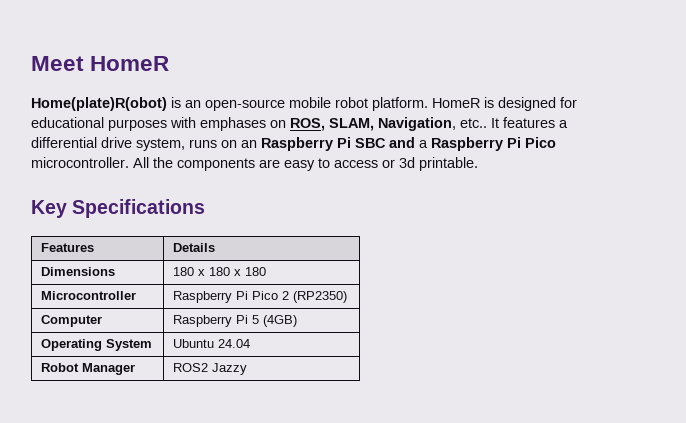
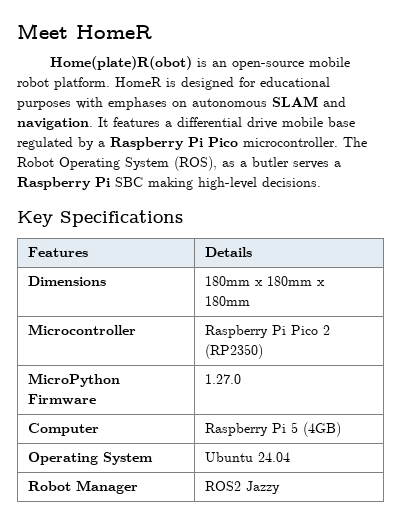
- HomeR is designed for educational purposes with emphases on ROS, SLAM, Navigation, etc..
+ HomeR is designed for educational purposes with emphases on autonomous SLAM and navigation.
- It features a differential drive system, runs on an Raspberry Pi SBC and a Raspberry Pi Pico microcontroller.
+ It features a differential drive mobile base regulated by a Raspberry Pi Pico microcontroller.
- All the components are easy to access or 3d printable.
+ The Robot Operating System (ROS), as a butler serves a Raspberry Pi SBC making high-level decisions.
- Dimensions | 180 x 180 x 180
+ Dimensions | 180mm x 180mm x 180mm
+ MicroPython Firmware | 1.27.0

